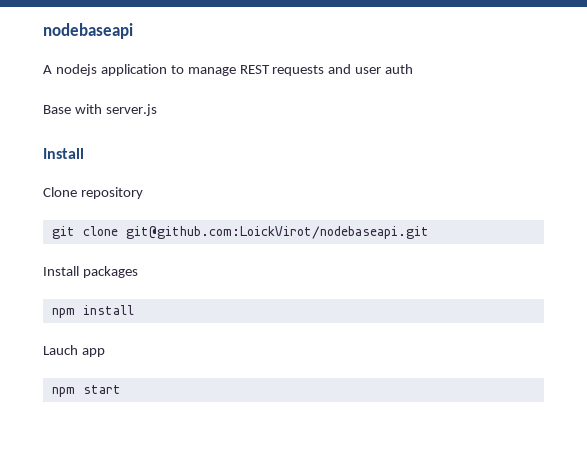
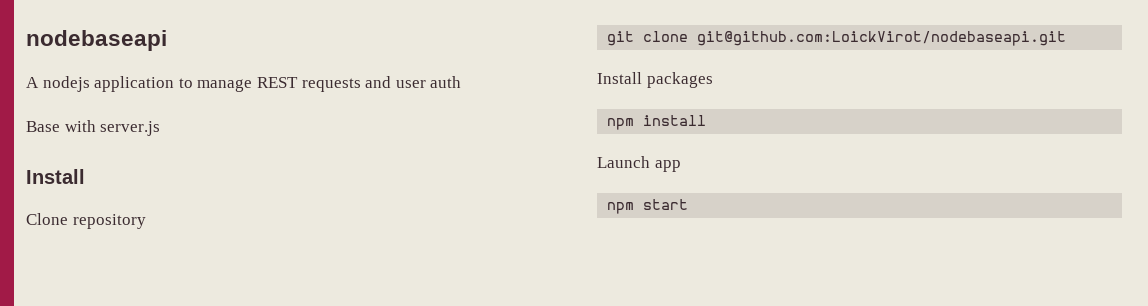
- Lauch app
+ Launch app

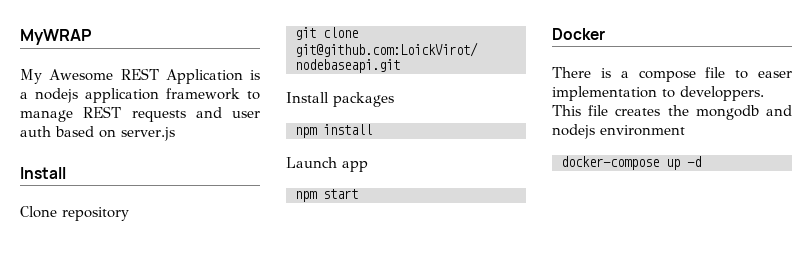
- nodebaseapi
- A nodejs application to manage REST requests and user auth
- Base with server.js
+ MyWRAP
+ My Awesome REST Application is a nodejs application framework to manage REST requests and user auth based on server.js
+ Docker
+ There is a compose file to easer implementation to developpers. This file creates the mongodb and nodejs environment
+ docker-compose up -d

